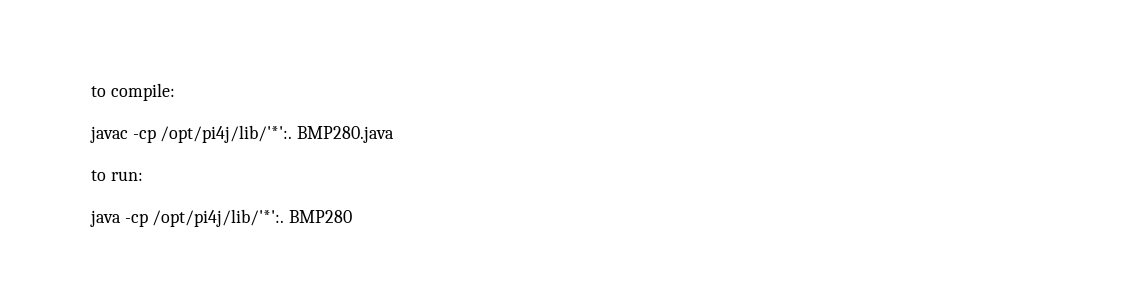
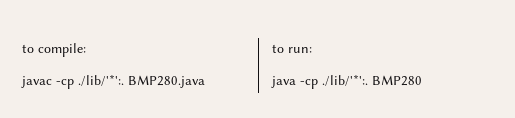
- javac -cp /opt/pi4j/lib/'*':. BMP280.java
+ javac -cp ./lib/'*':. BMP280.java
- java -cp /opt/pi4j/lib/'*':. BMP280
+ java -cp ./lib/'*':. BMP280

